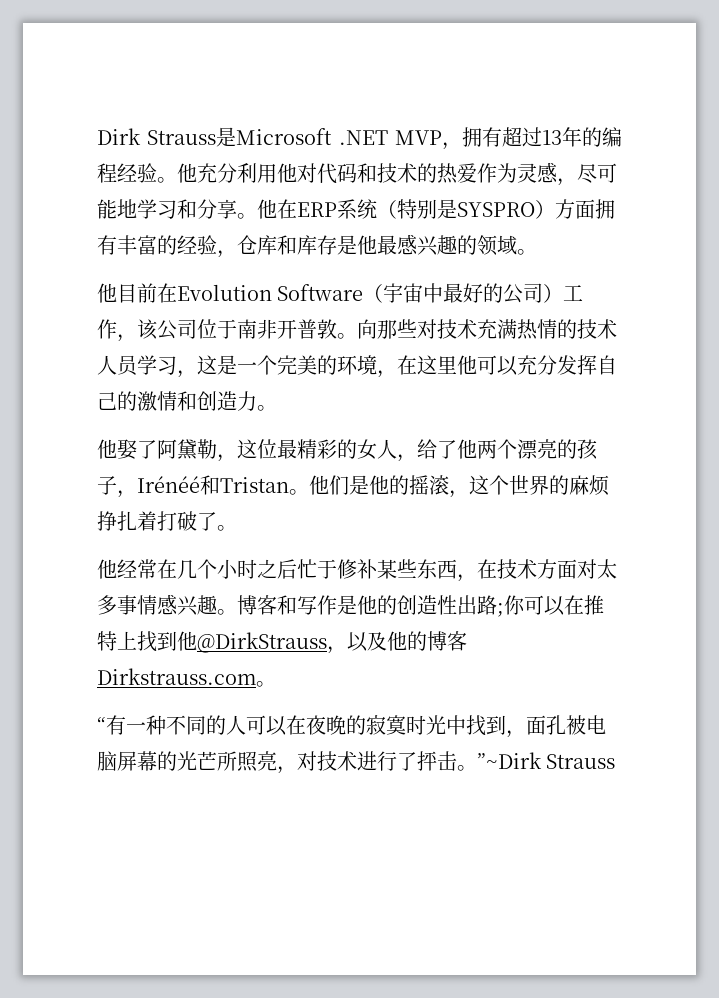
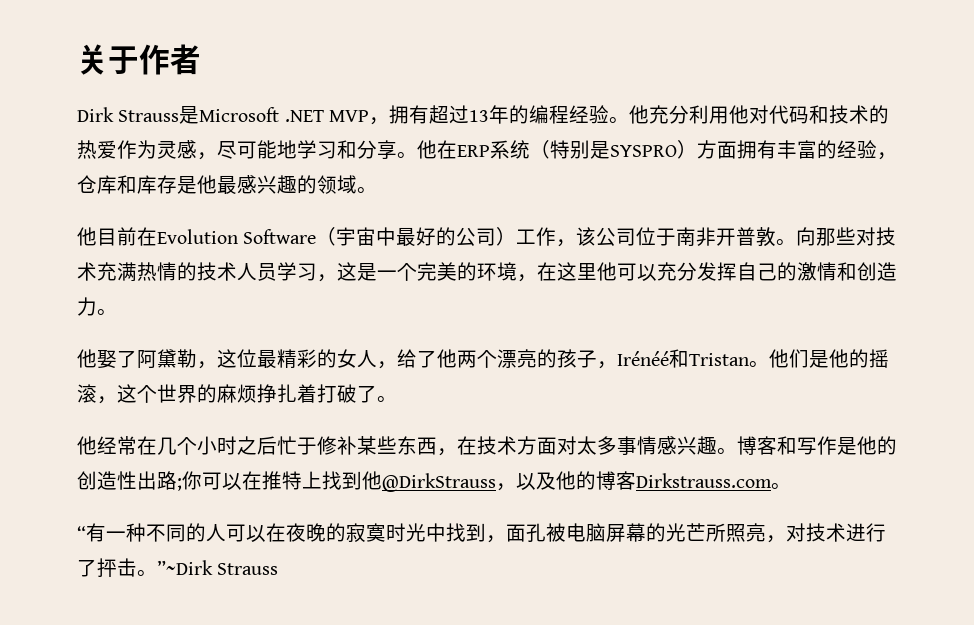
+ 关于作者

